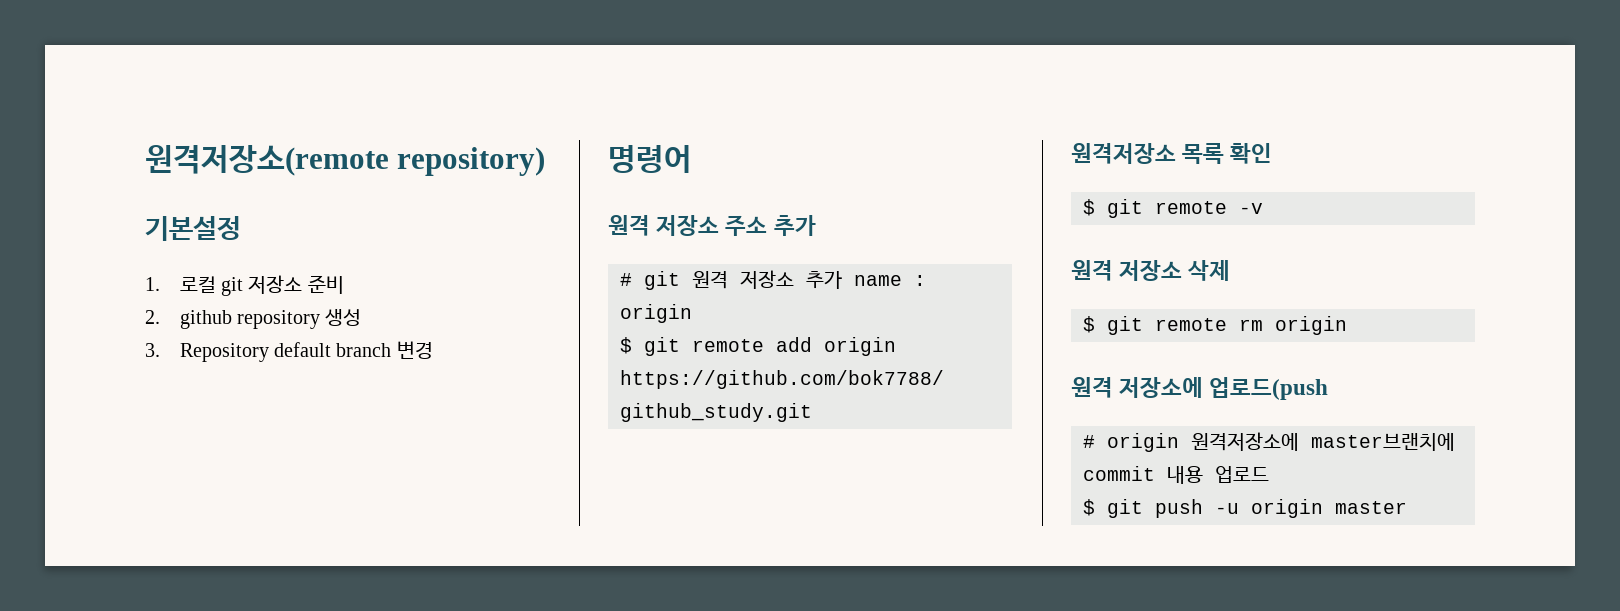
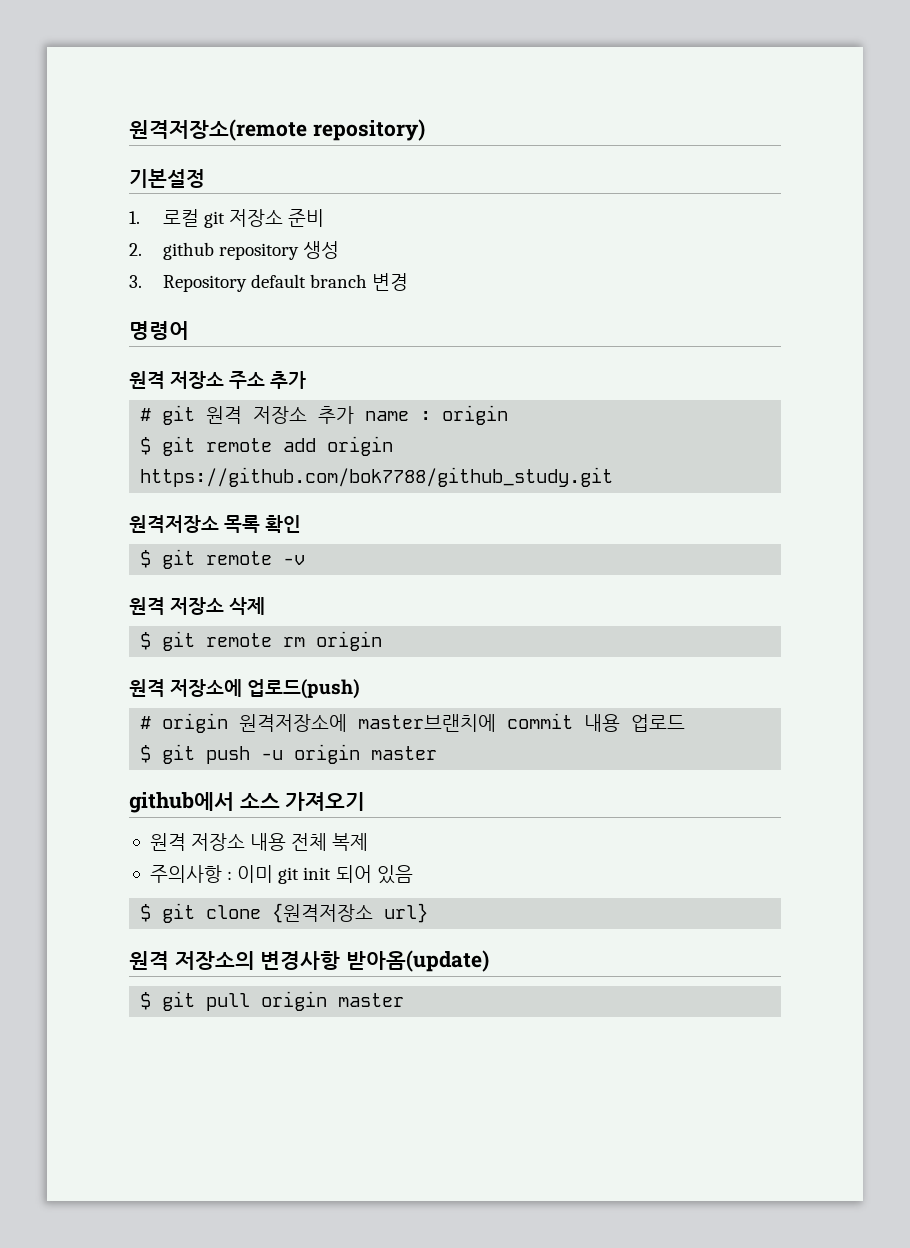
- 원격 저장소에 업로드(push
+ 원격 저장소에 업로드(push)
+ github에서 소스 가져오기
+ 원격 저장소 내용 전체 복제
+ 주의사항 : 이미 git init 되어 있음
+ $ git clone {원격저장소 url}
+ 원격 저장소의 변경사항 받아옴(update)
+ $ git pull origin master

